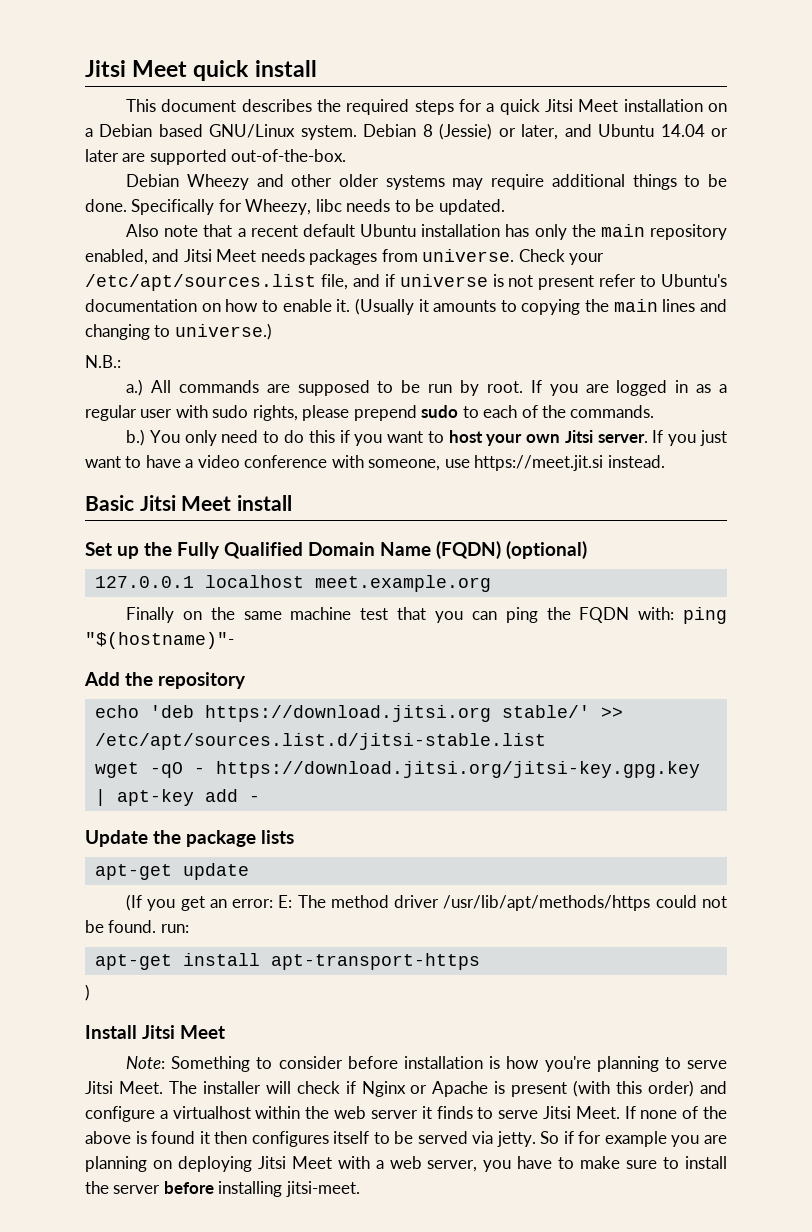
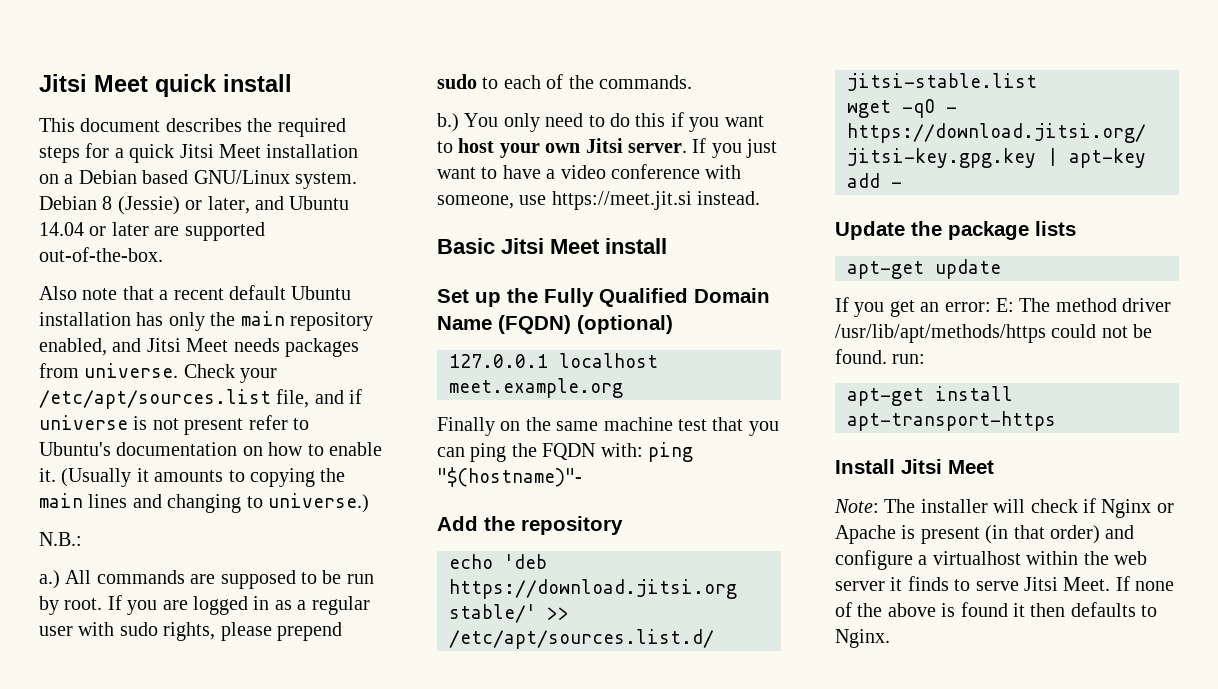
- Debian Wheezy and other older systems may require additional things to be done. Specifically for Wheezy, libc needs to be updated.
- (If you get an error: E: The method driver /usr/lib/apt/methods/https could not be found. run:
+ If you get an error: E: The method driver /usr/lib/apt/methods/https could not be found. run:
- )
- Note: Something to consider before installation is how you're planning to serve Jitsi Meet. The installer will check if Nginx or Apache is present (with this order) and configure a virtualhost within the web server it finds to serve Jitsi Meet.
+ Note: The installer will check if Nginx or Apache is present (in that order) and configure a virtualhost within the web server it finds to serve Jitsi Meet.
- If none of the above is found it then configures itself to be served via jetty. So if for example you are planning on deploying Jitsi Meet with a web server, you have to make sure to install the server before installing jitsi-meet.
+ If none of the above is found it then defaults to Nginx.

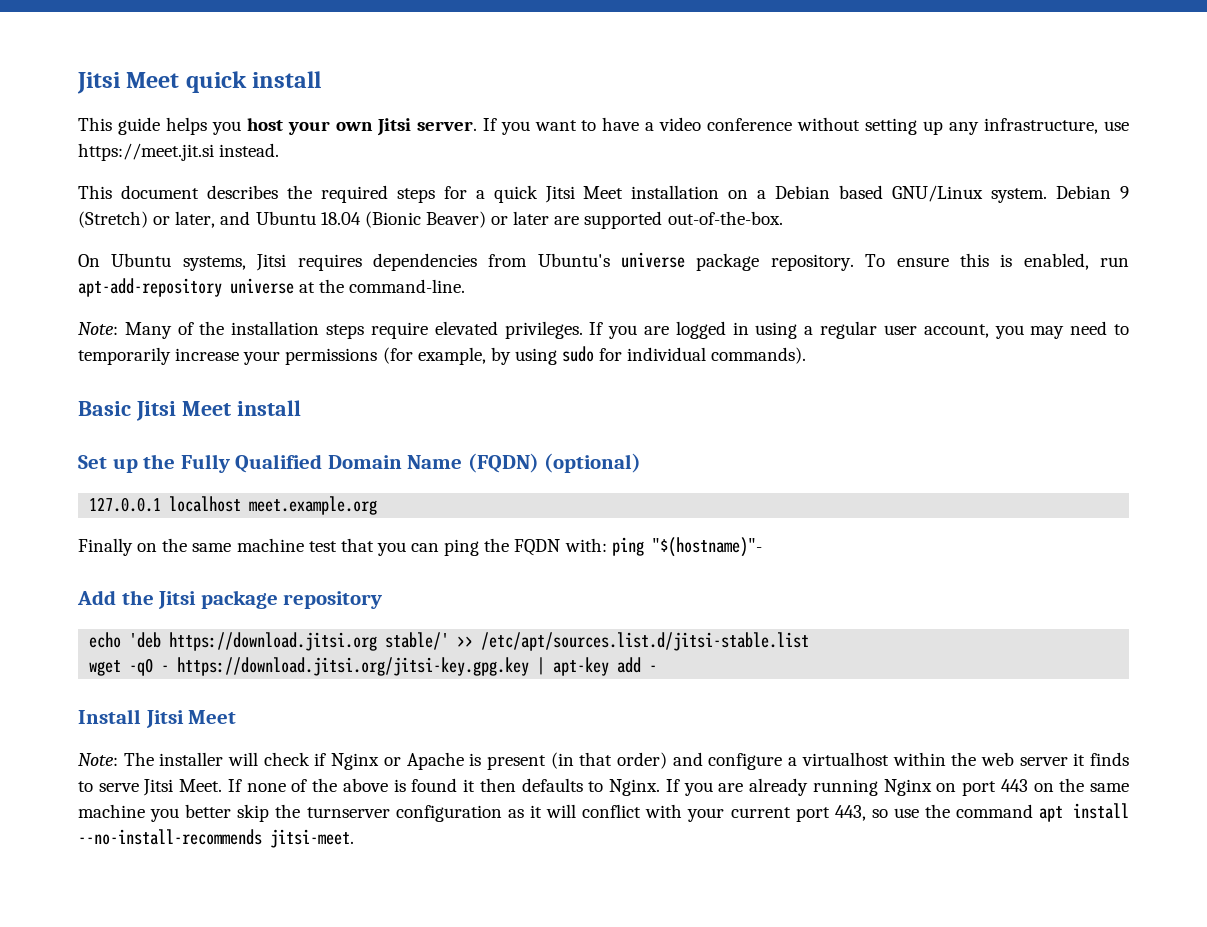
+ This guide helps you host your own Jitsi server. If you want to have a video conference without setting up any infrastructure, use https://meet.jit.si instead.
- Debian 8 (Jessie) or later, and Ubuntu 14.04 or later are supported out-of-the-box.
+ Debian 9 (Stretch) or later, and Ubuntu 18.04 (Bionic Beaver) or later are supported out-of-the-box.
- Also note that a recent default Ubuntu installation has only the main repository enabled, and Jitsi Meet needs packages from universe. Check your /etc/apt/sources.list file, and if universe is not present refer to Ubuntu's documentation on how to enable it. (Usually it amounts to copying the main lines and changing to universe.)
- N.B.:
- a.) All commands are supposed to be run by root.
+ On Ubuntu systems, Jitsi requires dependencies from Ubuntu's universe package repository. To ensure this is enabled, run apt-add-repository universe at the command-line.
+ Note: Many of the installation steps require elevated privileges.
- If you are logged in as a regular user with sudo rights, please prepend sudo to each of the commands.
- b.) You only need to do this if you want to host your own Jitsi server. If you just want to have a video conference with someone, use https://meet.jit.si instead.
+ If you are logged in using a regular user account, you may need to temporarily increase your permissions (for example, by using sudo for individual commands).
- Add the repository
+ Add the Jitsi package repository
- Update the package lists
- apt-get update
- If you get an error: E: The method driver /usr/lib/apt/methods/https could not be found. run:
- apt-get install apt-transport-https
+ If you are already running Nginx on port 443 on the same machine you better skip the turnserver configuration as it will conflict with your current port 443, so use the command apt install --no-install-recommends jitsi-meet.

